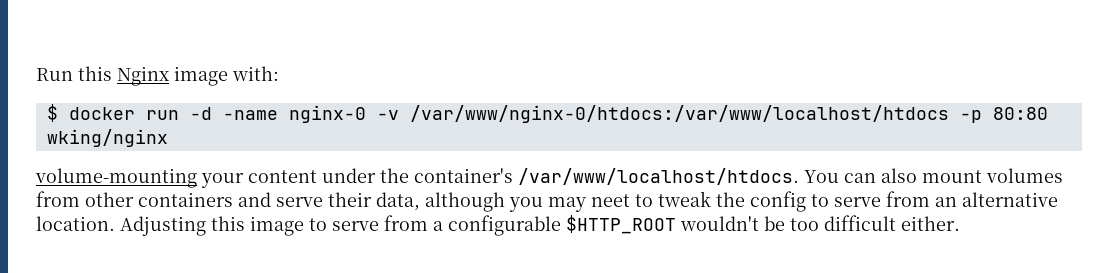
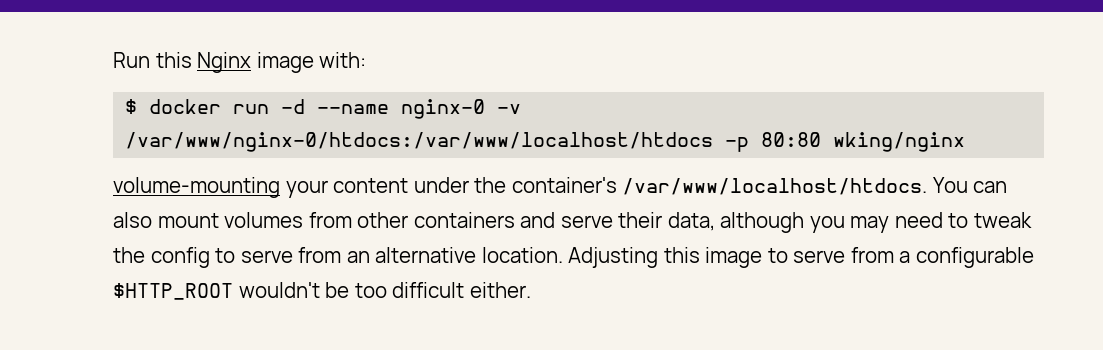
- $ docker run -d -name nginx-0 -v /var/www/nginx-0/htdocs:/var/www/localhost/htdocs -p 80:80 wking/nginx
+ $ docker run -d --name nginx-0 -v /var/www/nginx-0/htdocs:/var/www/localhost/htdocs -p 80:80 wking/nginx
- You can also mount volumes from other containers and serve their data, although you may neet to tweak the config to serve from an alternative location.
+ You can also mount volumes from other containers and serve their data, although you may need to tweak the config to serve from an alternative location.

